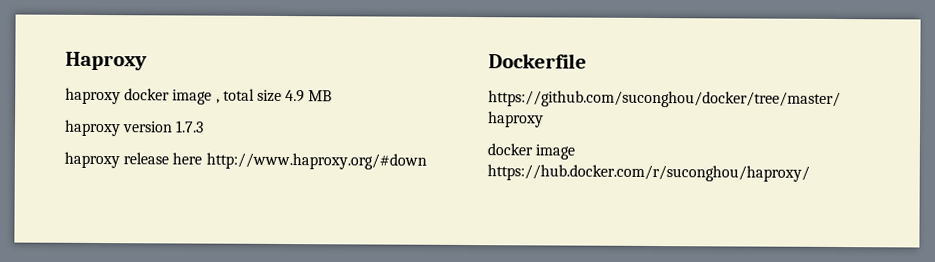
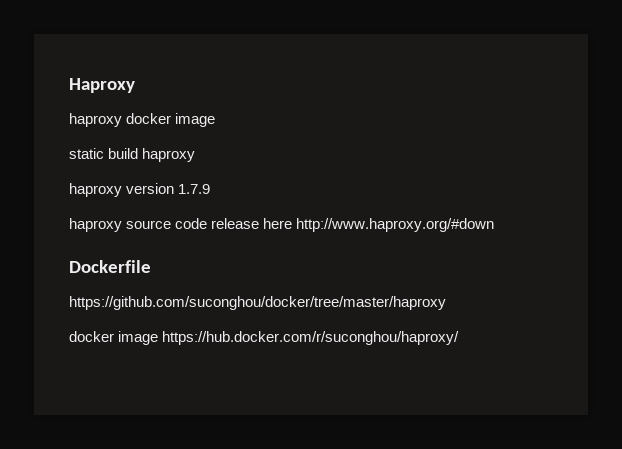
- haproxy docker image , total size 4.9 MB
+ haproxy docker image
+ static build haproxy
- haproxy version 1.7.3
- haproxy release here http://www.haproxy.org/#down
+ haproxy version 1.7.9
+ haproxy source code release here http://www.haproxy.org/#down

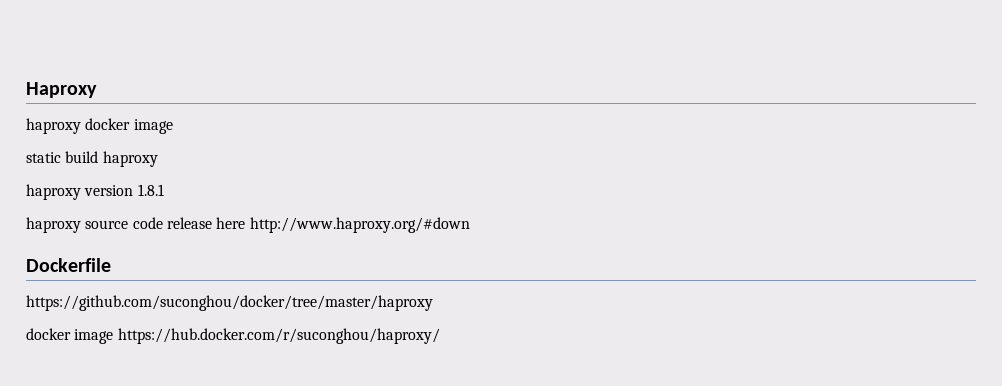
- haproxy version 1.7.9
+ haproxy version 1.8.1

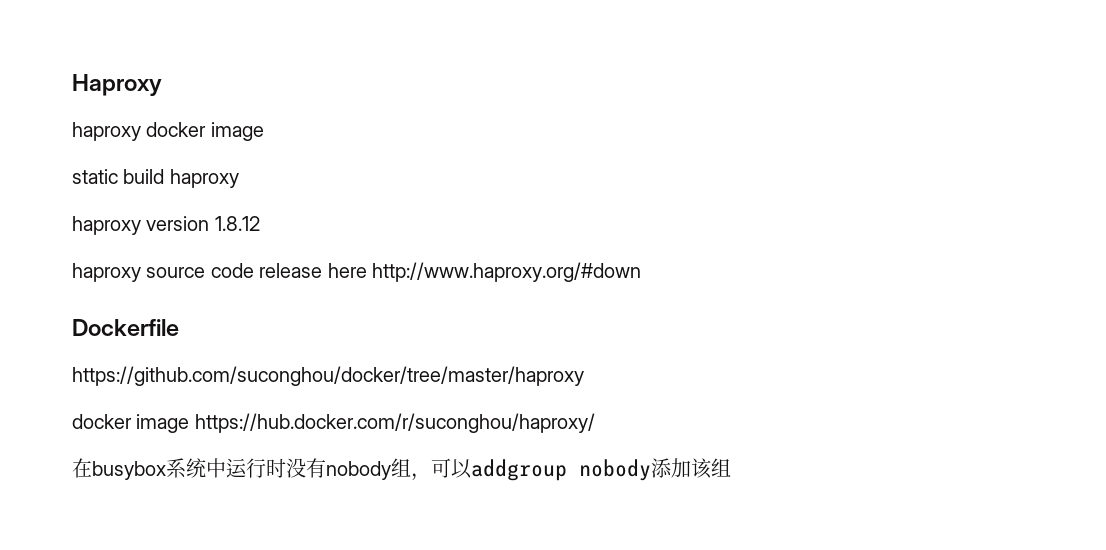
- haproxy version 1.8.1
+ haproxy version 1.8.12
+ 在busybox系统中运行时没有nobody组，可以addgroup nobody添加该组

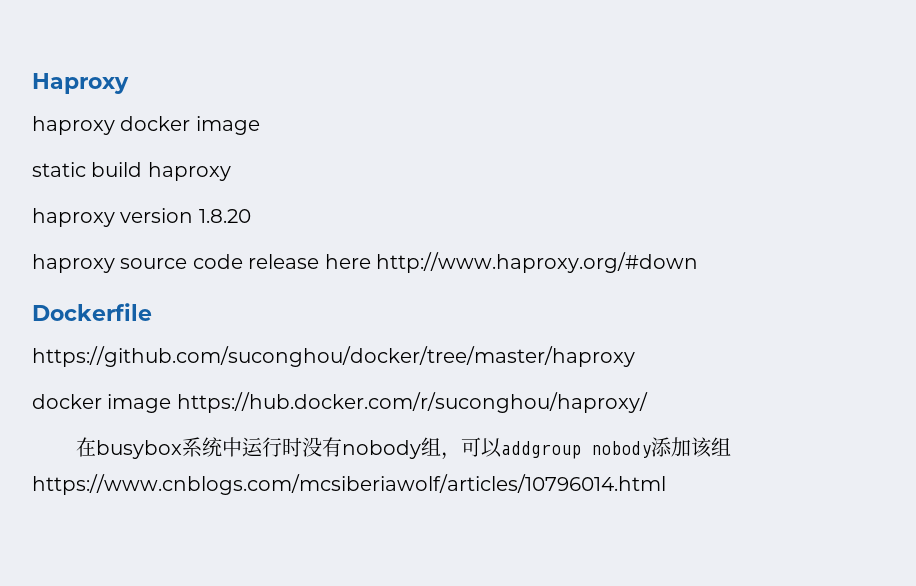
- haproxy version 1.8.12
+ haproxy version 1.8.20
- 在busybox系统中运行时没有nobody组，可以addgroup nobody添加该组
+ 在busybox系统中运行时没有nobody组，可以addgroup nobody添加该组https://www.cnblogs.com/mcsiberiawolf/articles/10796014.html

